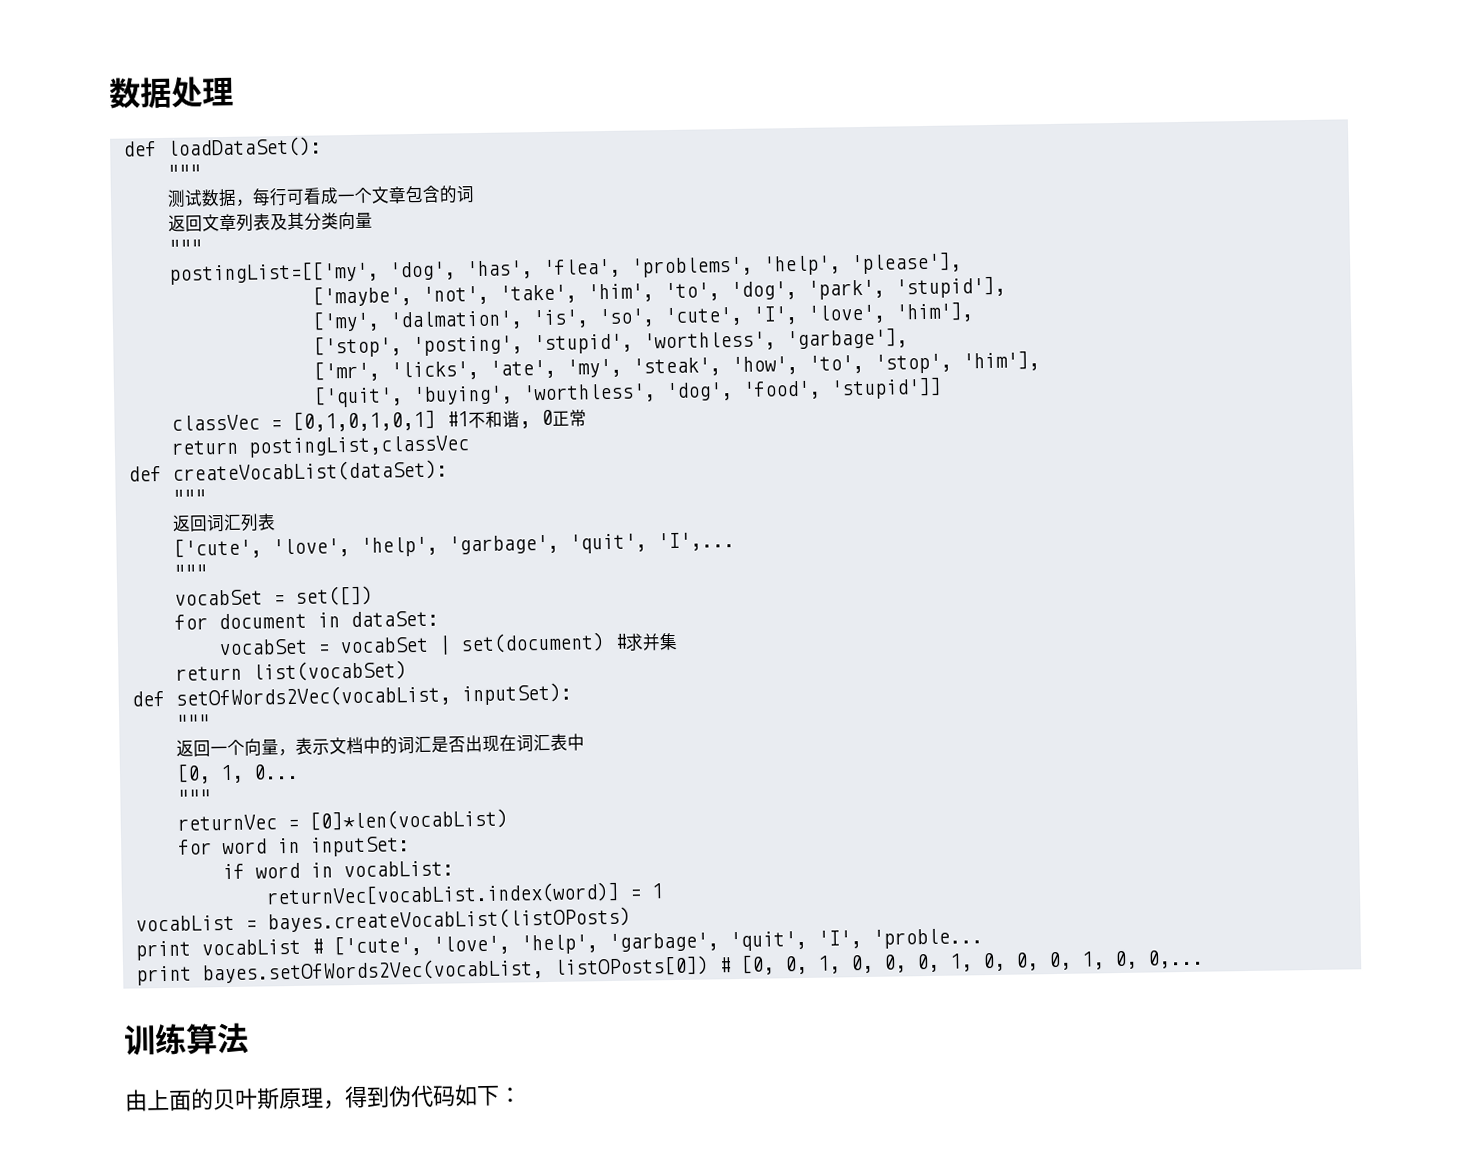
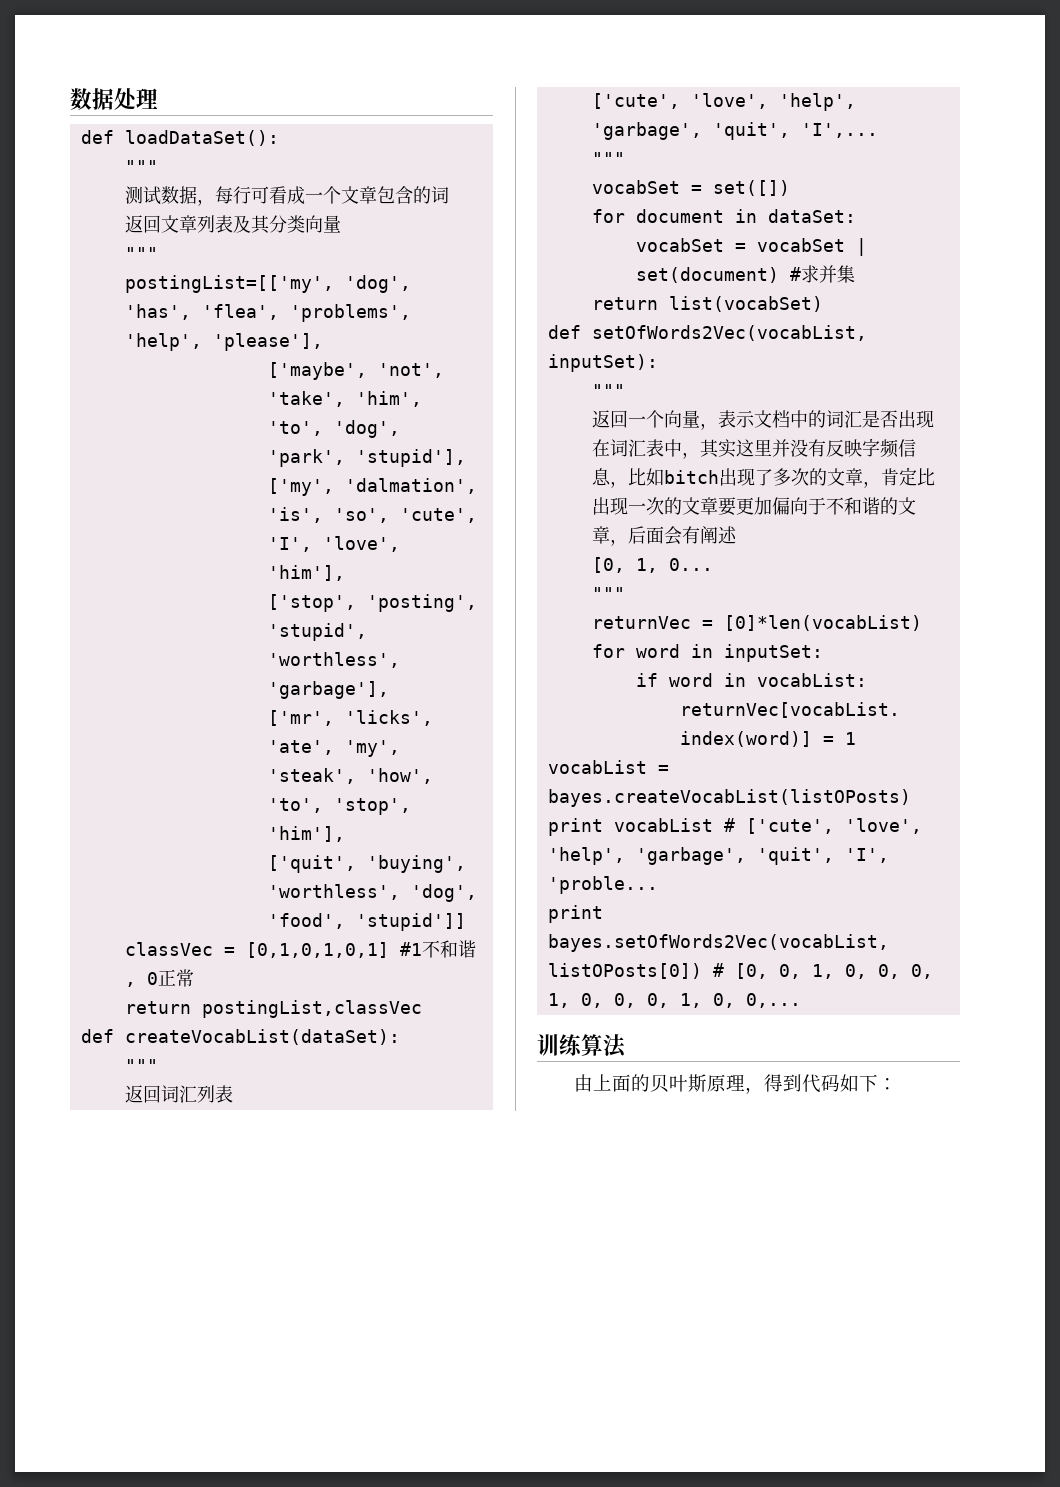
- 返回一个向量，表示文档中的词汇是否出现在词汇表中
+ 返回一个向量，表示文档中的词汇是否出现在词汇表中，其实这里并没有反映字频信息，比如bitch出现了多次的文章，肯定比出现一次的文章要更加偏向于不和谐的文章，后面会有阐述
- 由上面的贝叶斯原理，得到伪代码如下：
+ 由上面的贝叶斯原理，得到代码如下：

